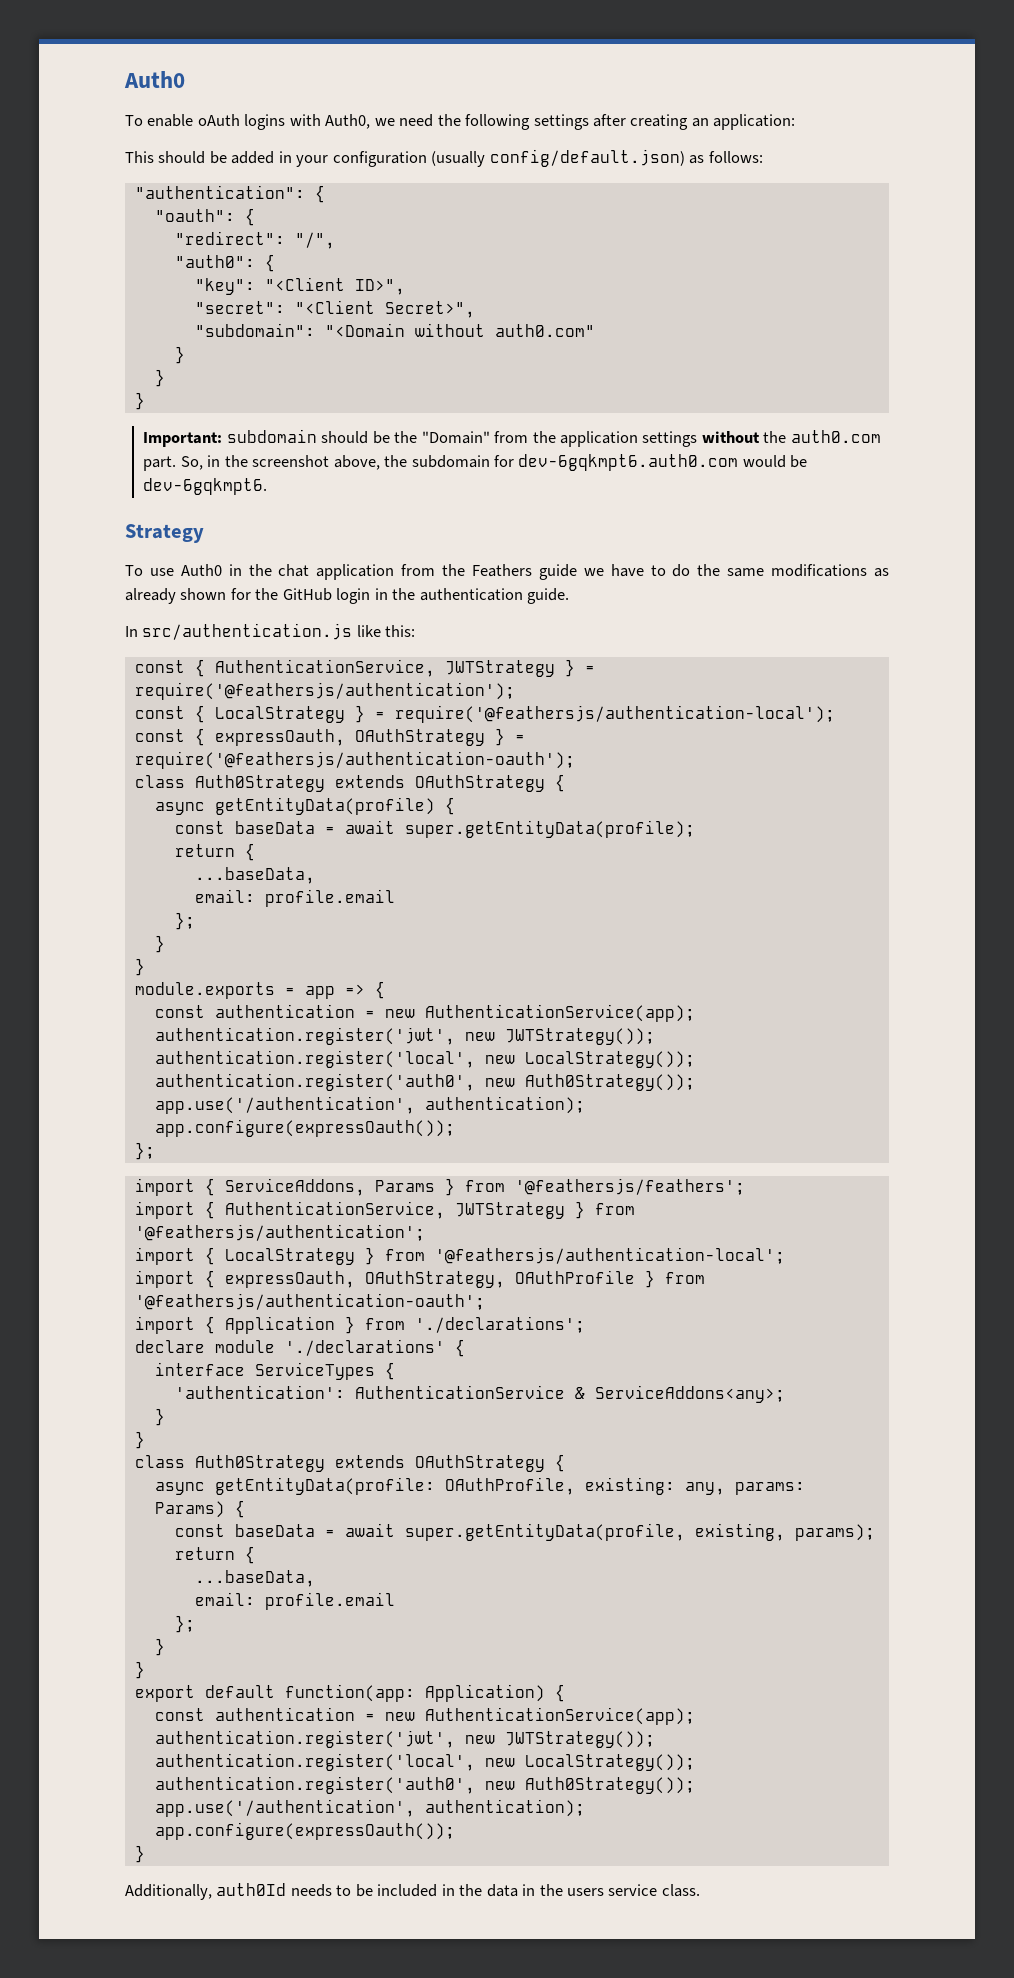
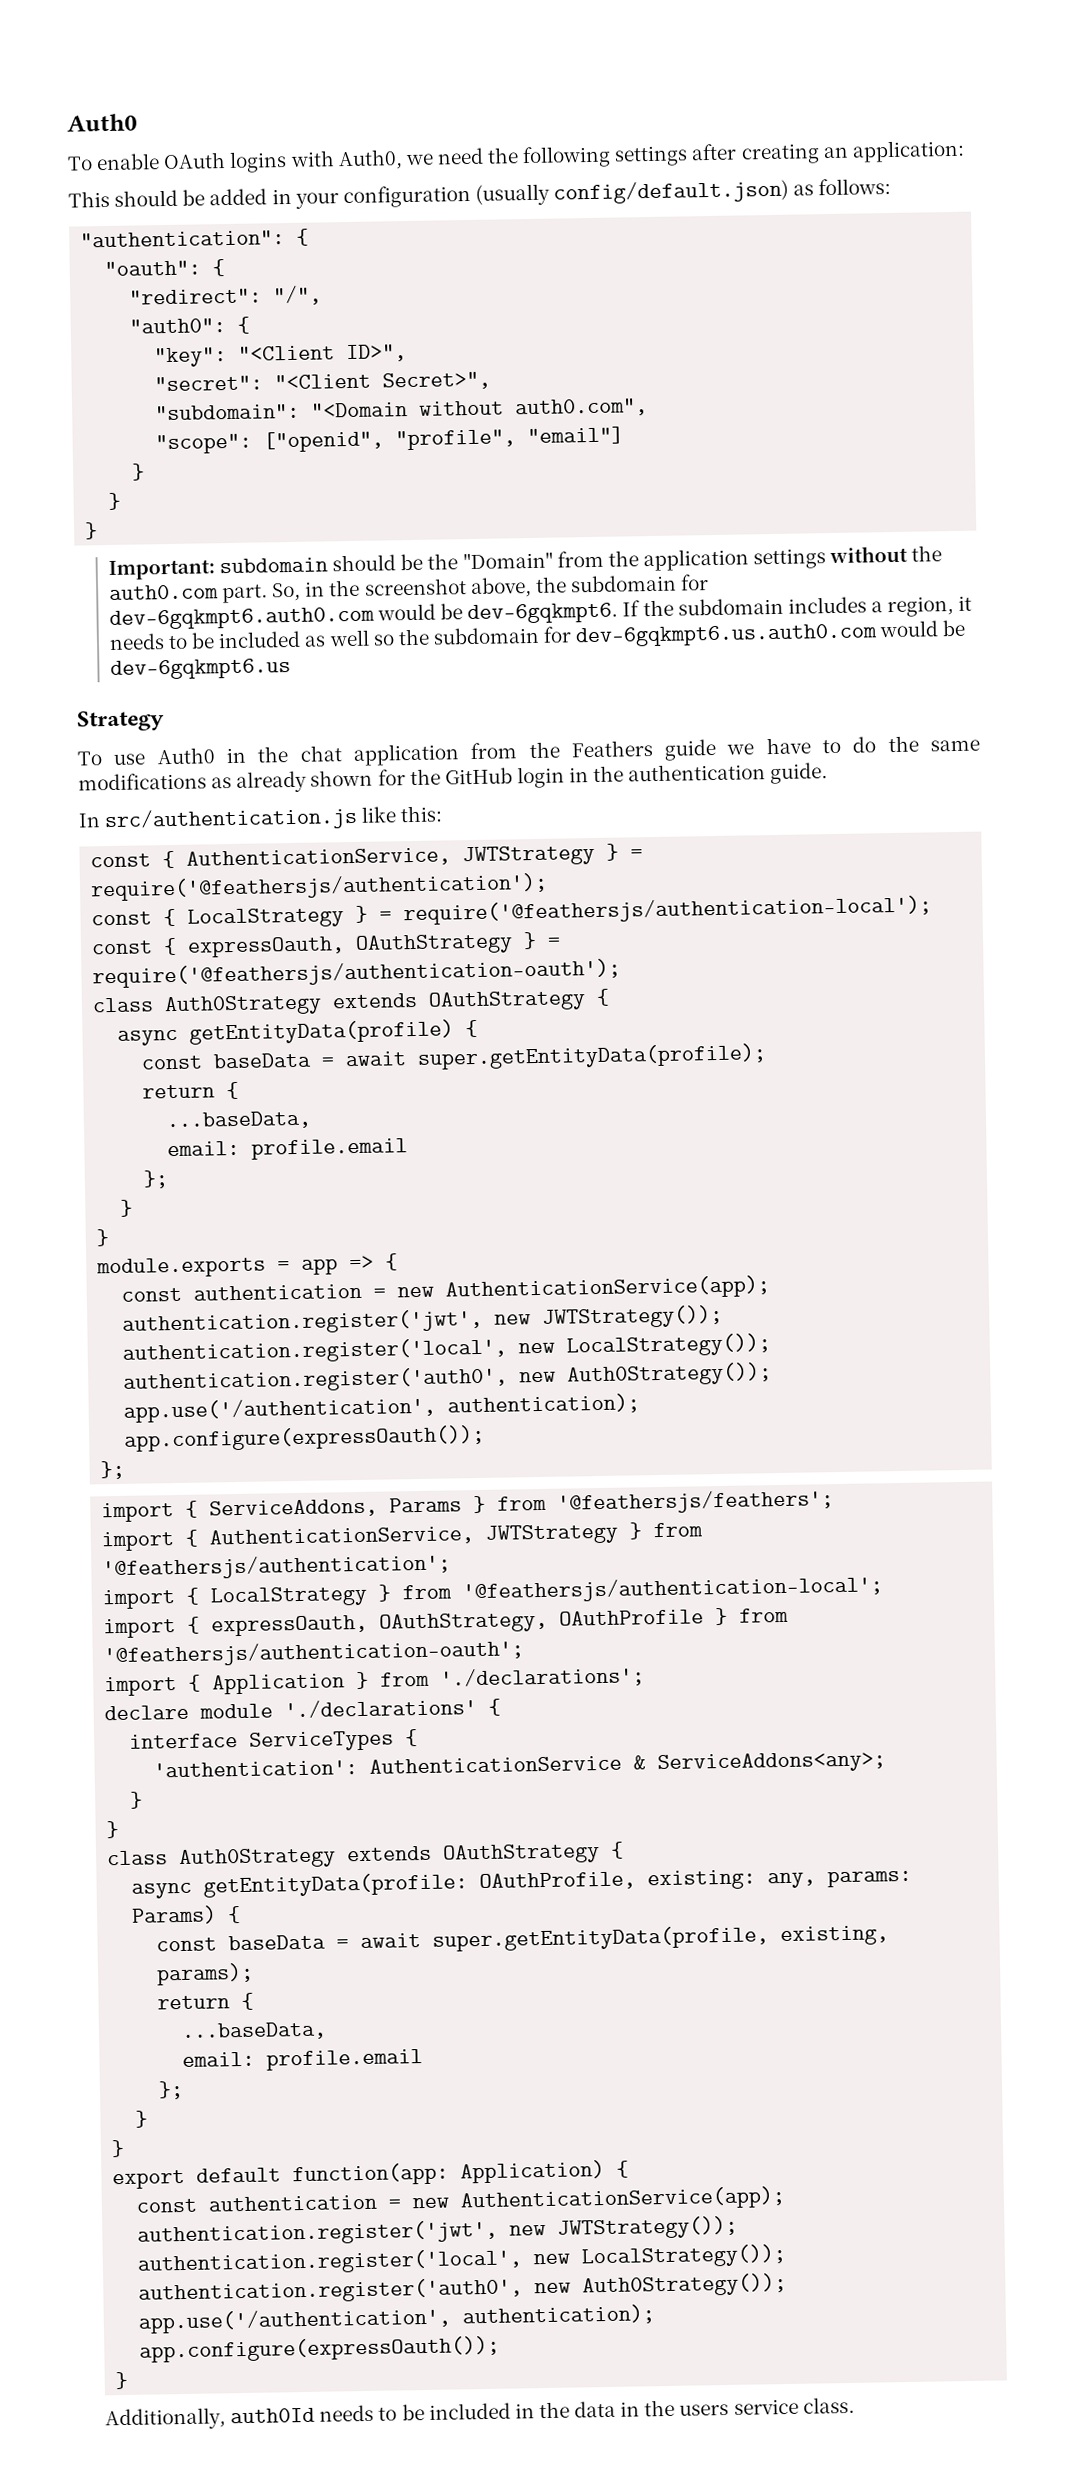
- To enable oAuth logins with Auth0, we need the following settings after creating an application:
+ To enable OAuth logins with Auth0, we need the following settings after creating an application:
- "subdomain": "<Domain without auth0.com"
+ "subdomain": "<Domain without auth0.com",
+ "scope": ["openid", "profile", "email"]
+ If the subdomain includes a region, it needs to be included as well so the subdomain for dev-6gqkmpt6.us.auth0.com would be dev-6gqkmpt6.us

